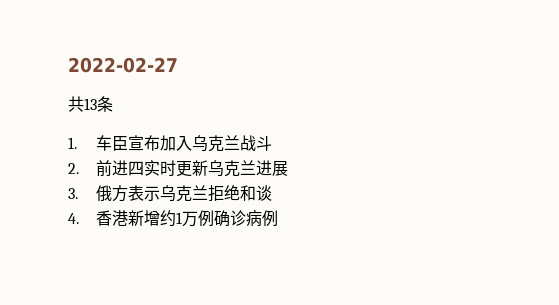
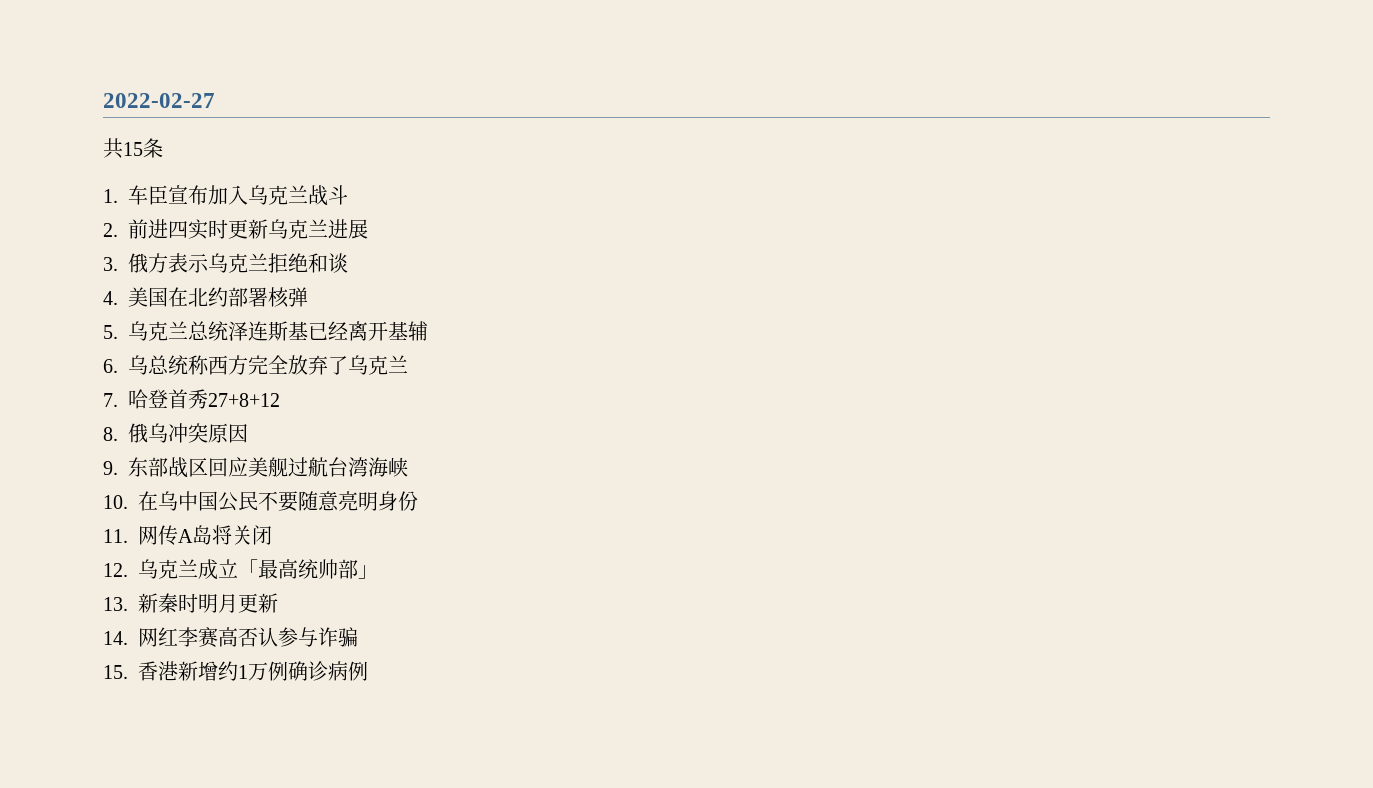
- 共13条
+ 共15条
- 4.香港新增约1万例确诊病例
+ 4.美国在北约部署核弹
+ 5.乌克兰总统泽连斯基已经离开基辅
+ 6.乌总统称西方完全放弃了乌克兰
+ 7.哈登首秀27+8+12
+ 8.俄乌冲突原因
+ 9.东部战区回应美舰过航台湾海峡
+ 10.在乌中国公民不要随意亮明身份
+ 11.网传A岛将关闭
+ 12.乌克兰成立「最高统帅部」
+ 13.新秦时明月更新
+ 14.网红李赛高否认参与诈骗
+ 15.香港新增约1万例确诊病例

